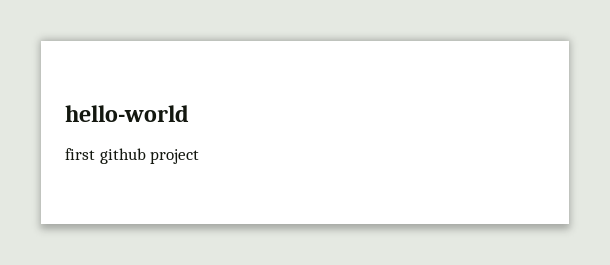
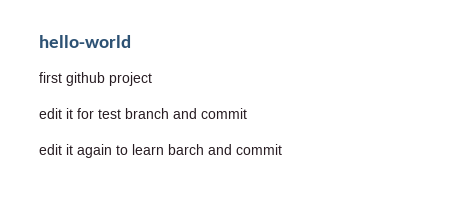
+ edit it for test branch and commit
+ edit it again to learn barch and commit

